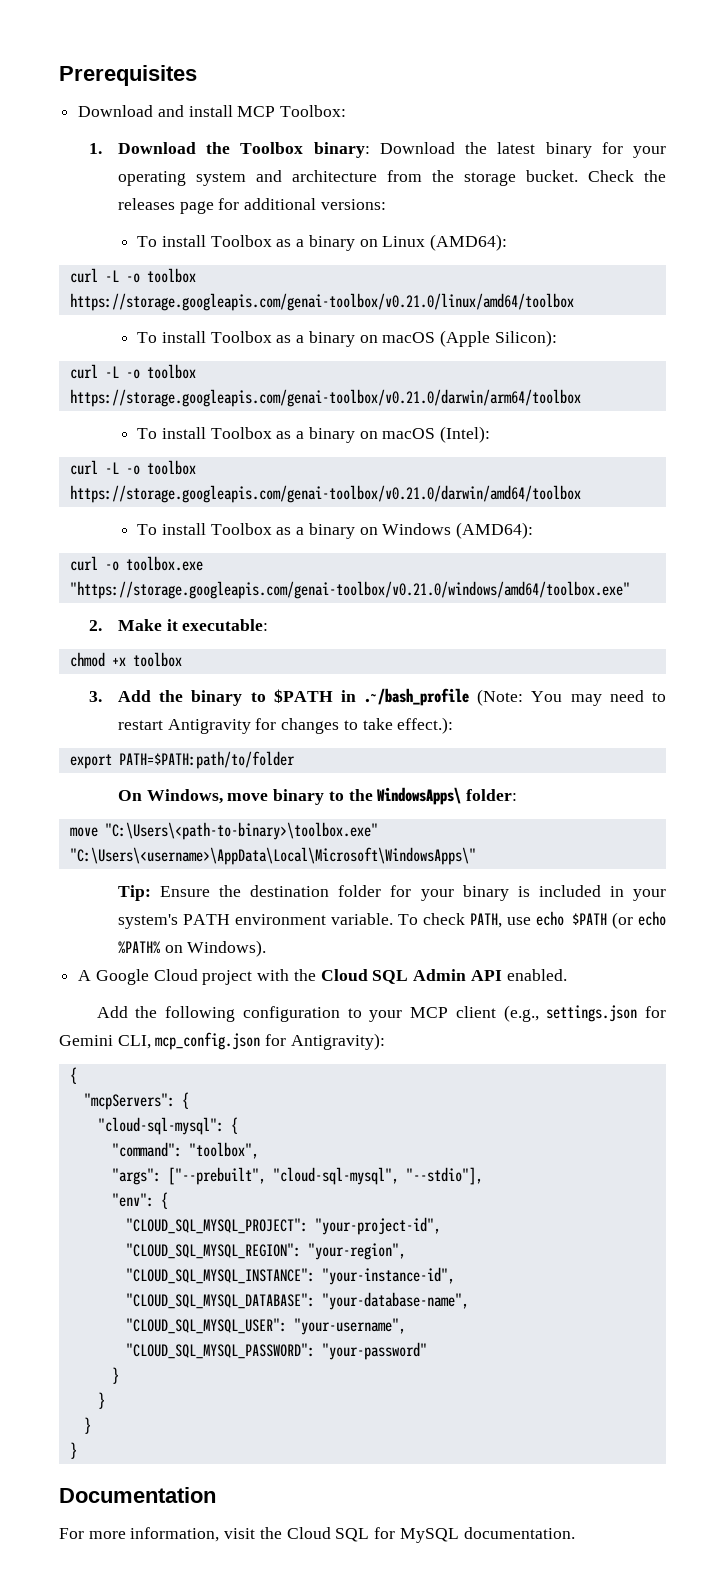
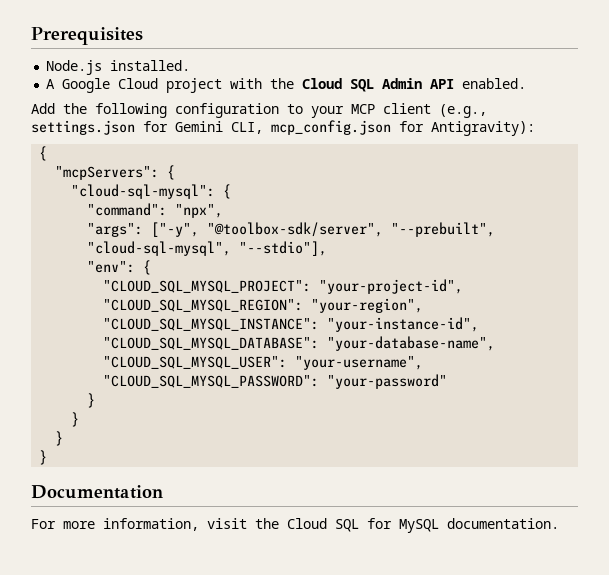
- Download and install MCP Toolbox:
- 1. Download the Toolbox binary: Download the latest binary for your operating system and architecture from the storage bucket. Check the releases page for additional versions:
- To install Toolbox as a binary on Linux (AMD64):
- curl -L -o toolbox https://storage.googleapis.com/genai-toolbox/v0.21.0/linux/amd64/toolbox
- To install Toolbox as a binary on macOS (Apple Silicon):
- curl -L -o toolbox https://storage.googleapis.com/genai-toolbox/v0.21.0/darwin/arm64/toolbox
- To install Toolbox as a binary on macOS (Intel):
- curl -L -o toolbox https://storage.googleapis.com/genai-toolbox/v0.21.0/darwin/amd64/toolbox
- To install Toolbox as a binary on Windows (AMD64):
- curl -o toolbox.exe "https://storage.googleapis.com/genai-toolbox/v0.21.0/windows/amd64/toolbox.exe"
- 2. Make it executable:
- chmod +x toolbox
- 3. Add the binary to $PATH in .~/bash_profile (Note: You may need to restart Antigravity for changes to take effect.):
- export PATH=$PATH:path/to/folder
- On Windows, move binary to the WindowsApps\ folder:
- move "C:\Users\<path-to-binary>\toolbox.exe" "C:\Users\<username>\AppData\Local\Microsoft\WindowsApps\"
- Tip: Ensure the destination folder for your binary is included in your system's PATH environment variable. To check PATH, use echo $PATH (or echo %PATH% on Windows).
+ Node.js installed.
- "command": "toolbox",
+ "command": "npx",
- "args": ["--prebuilt", "cloud-sql-mysql", "--stdio"],
+ "args": ["-y", "@toolbox-sdk/server", "--prebuilt", "cloud-sql-mysql", "--stdio"],

